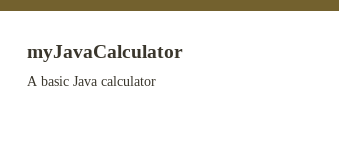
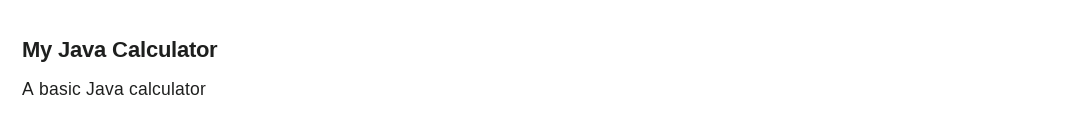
- myJavaCalculator
+ My Java Calculator

